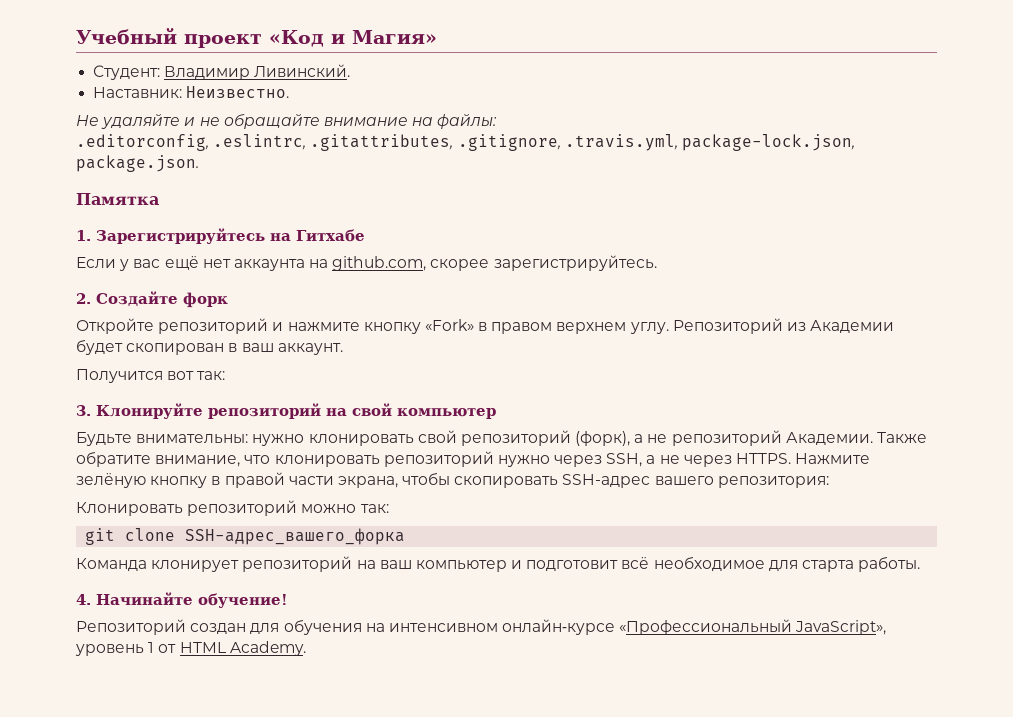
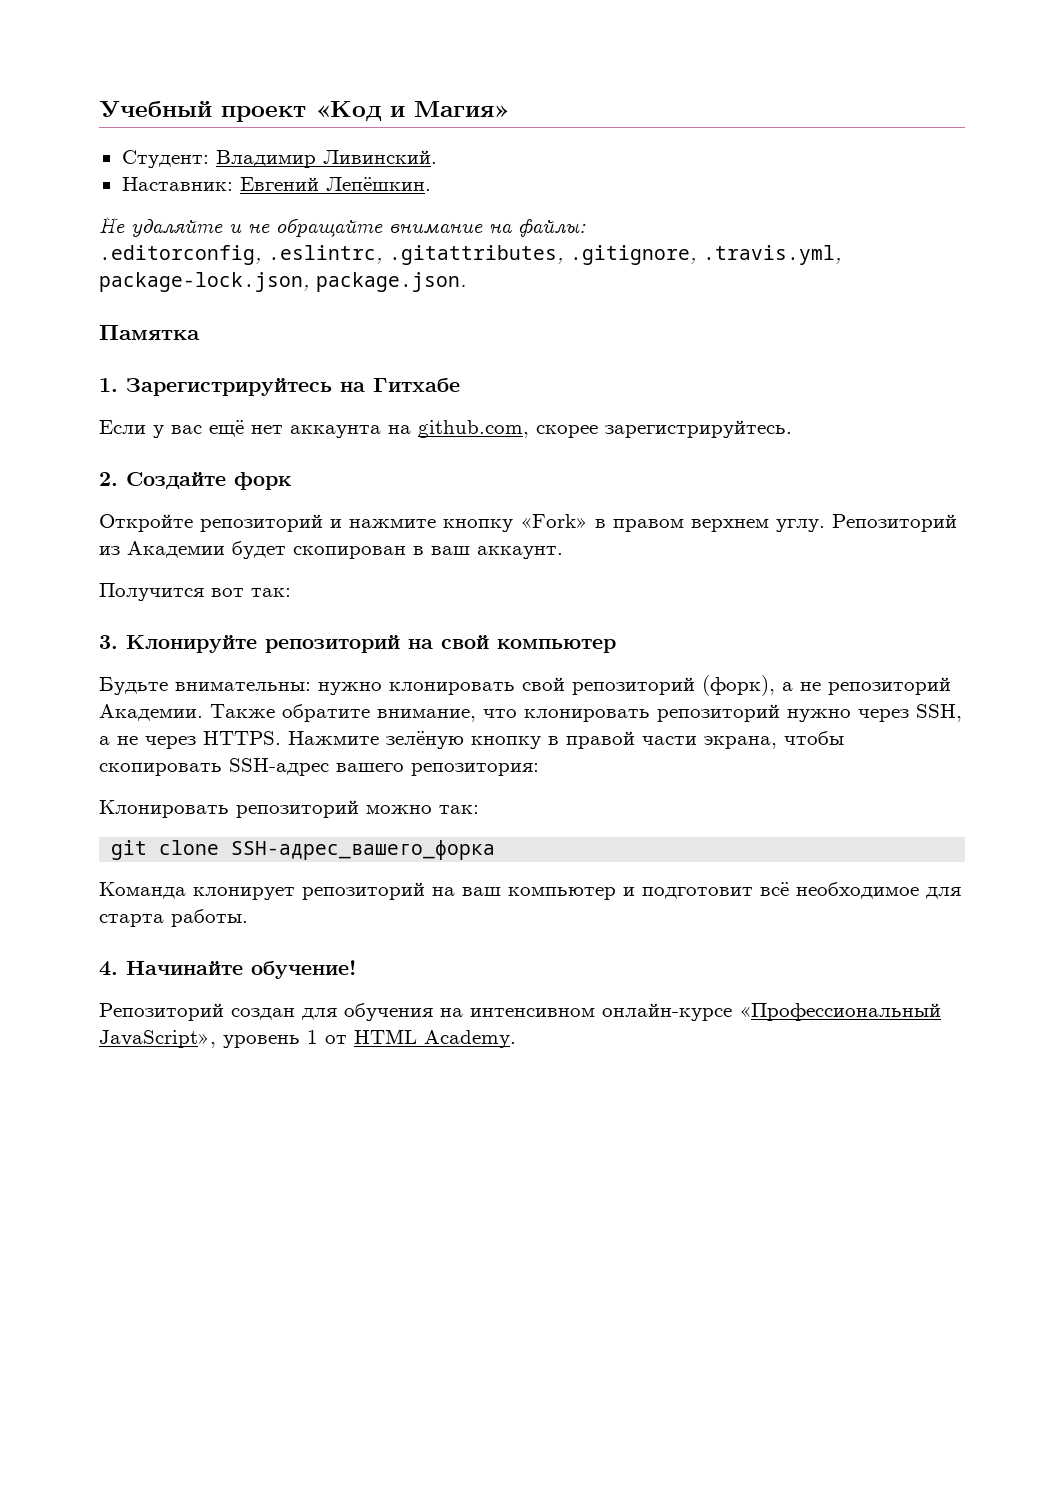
- Наставник: Неизвестно.
+ Наставник: Евгений Лепёшкин.

